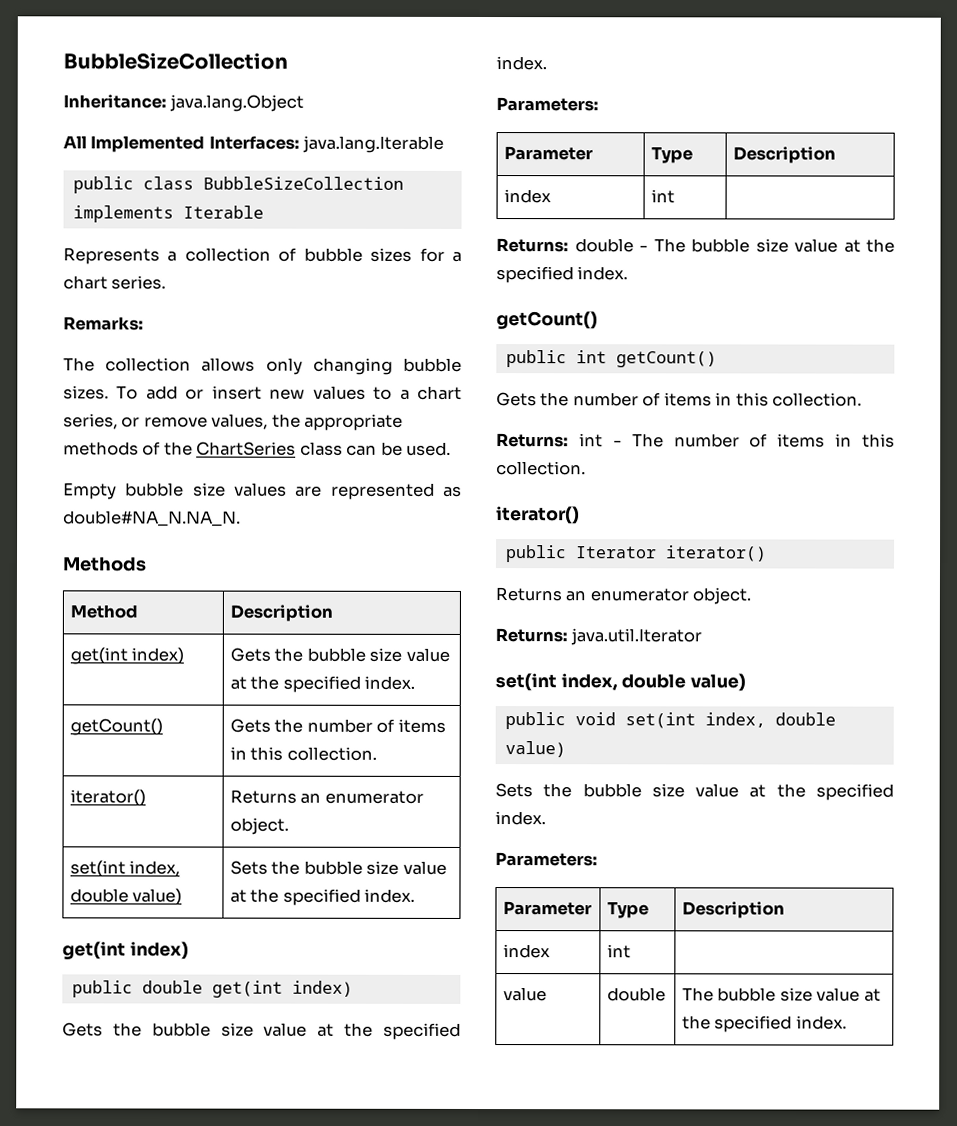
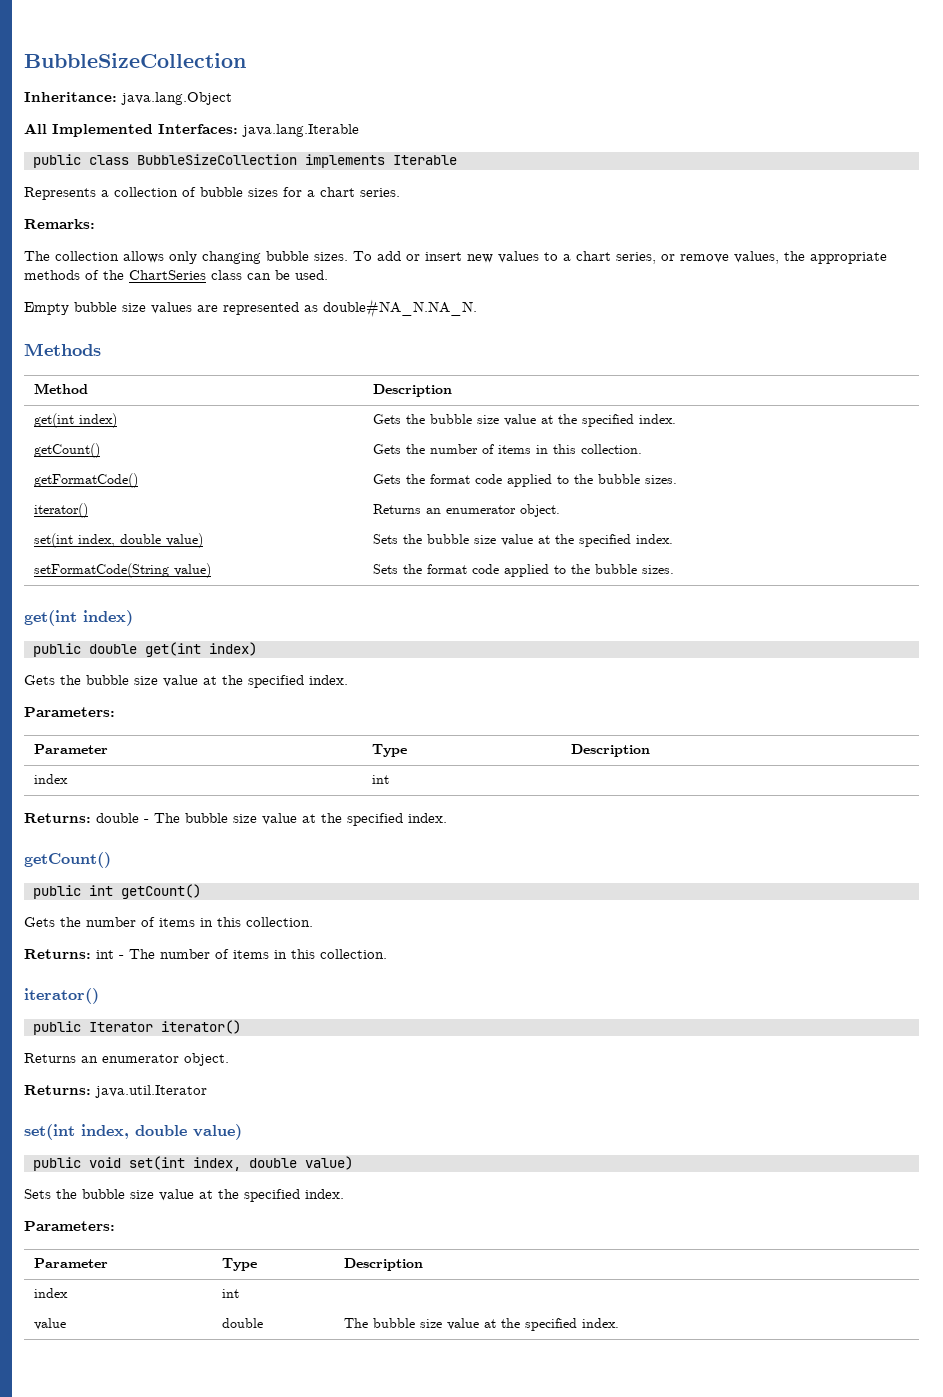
+ getFormatCode() | Gets the format code applied to the bubble sizes.
+ setFormatCode(String value) | Sets the format code applied to the bubble sizes.

